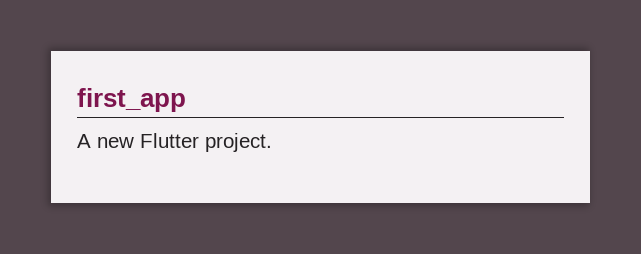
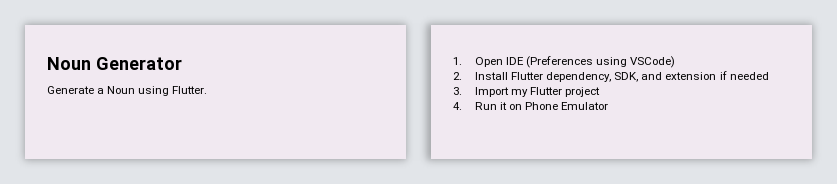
- first_app
- A new Flutter project.
+ Noun Generator
+ Generate a Noun using Flutter.
+ 1. Open IDE (Preferences using VSCode)
+ 2. Install Flutter dependency, SDK, and extension if needed
+ 3. Import my Flutter project
+ 4. Run it on Phone Emulator

